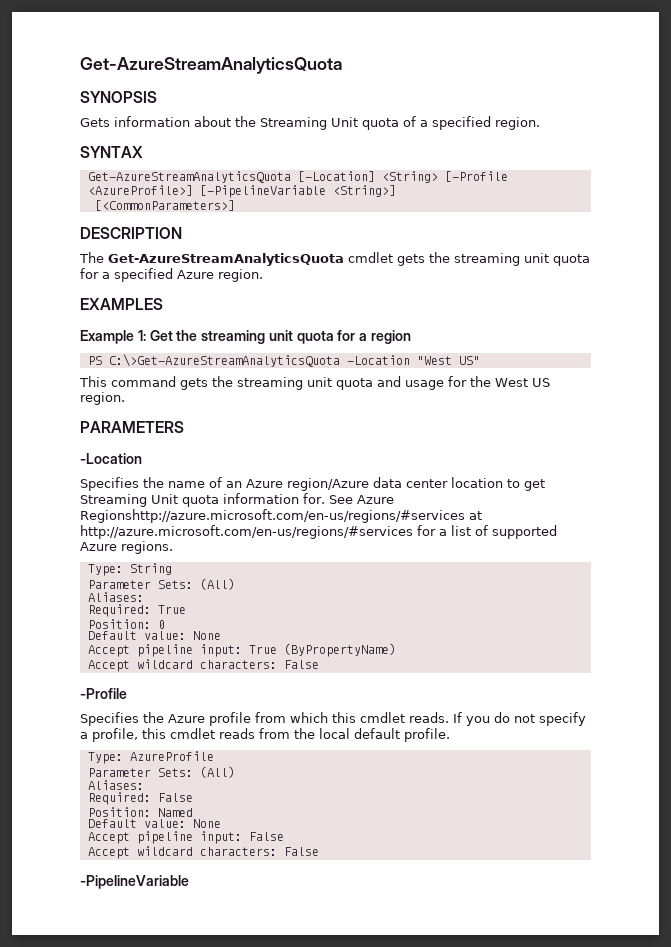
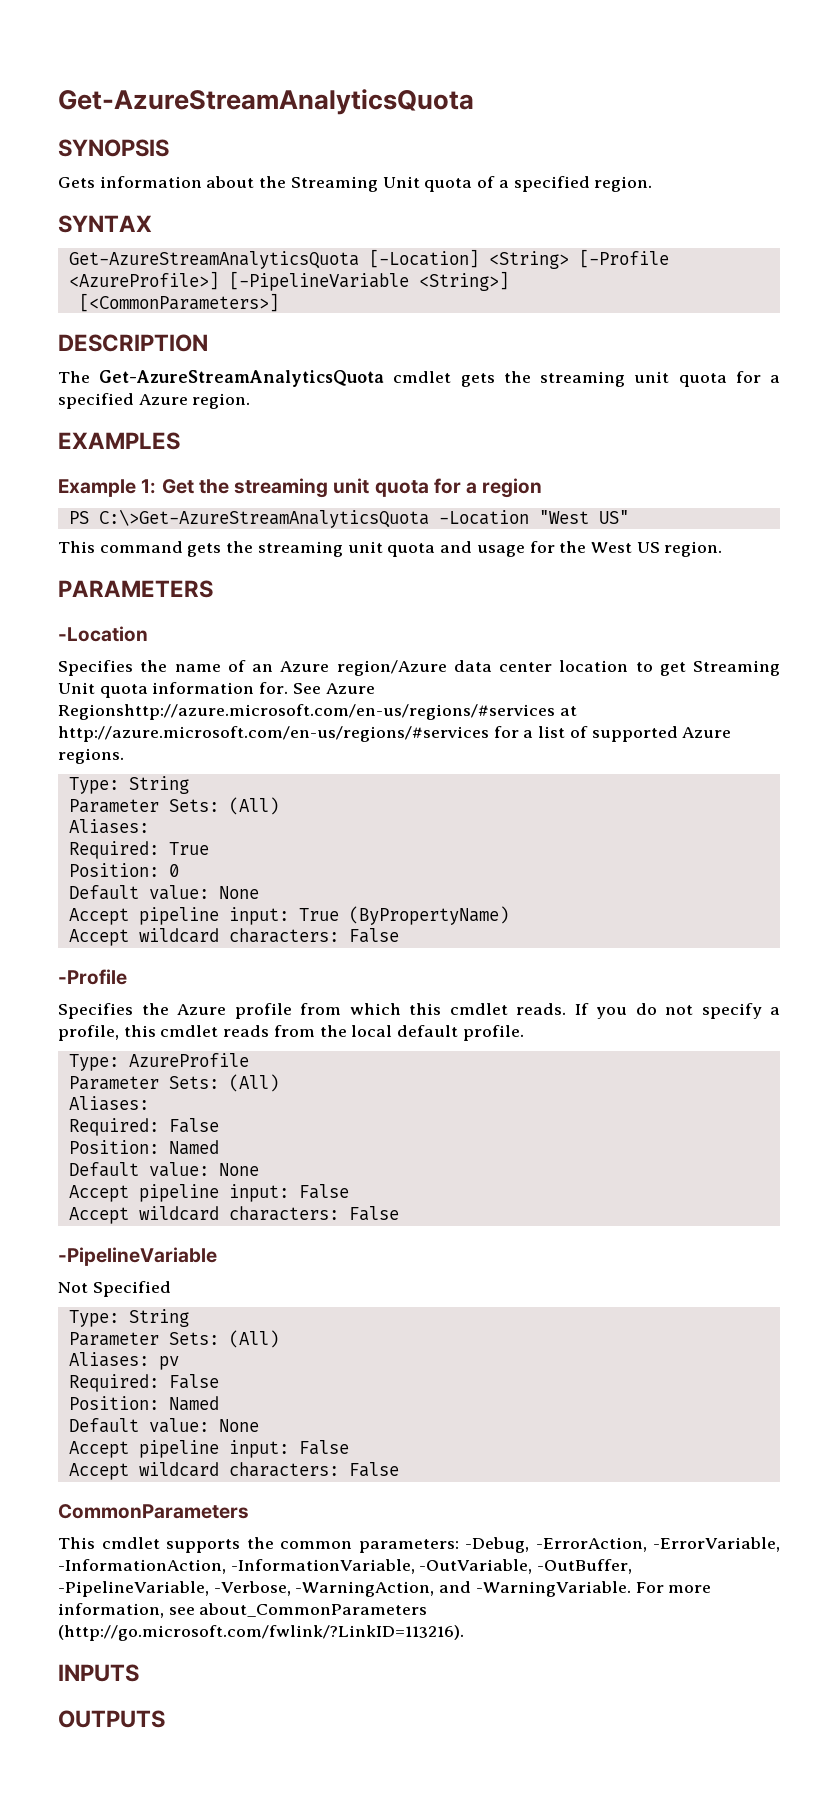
+ Not Specified
+ Type: String
+ Parameter Sets: (All)
+ Aliases: pv
+ Required: False
+ Position: Named
+ Default value: None
+ Accept pipeline input: False
+ Accept wildcard characters: False
+ CommonParameters
+ This cmdlet supports the common parameters: -Debug, -ErrorAction, -ErrorVariable, -InformationAction, -InformationVariable, -OutVariable, -OutBuffer, -PipelineVariable, -Verbose, -WarningAction, and -WarningVariable. For more information, see about_CommonParameters (http://go.microsoft.com/fwlink/?LinkID=113216).
+ INPUTS
+ OUTPUTS

